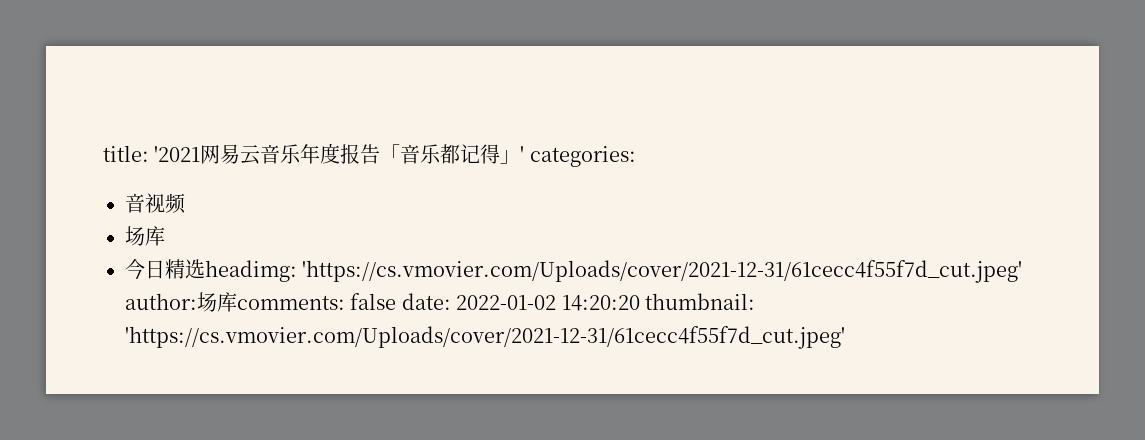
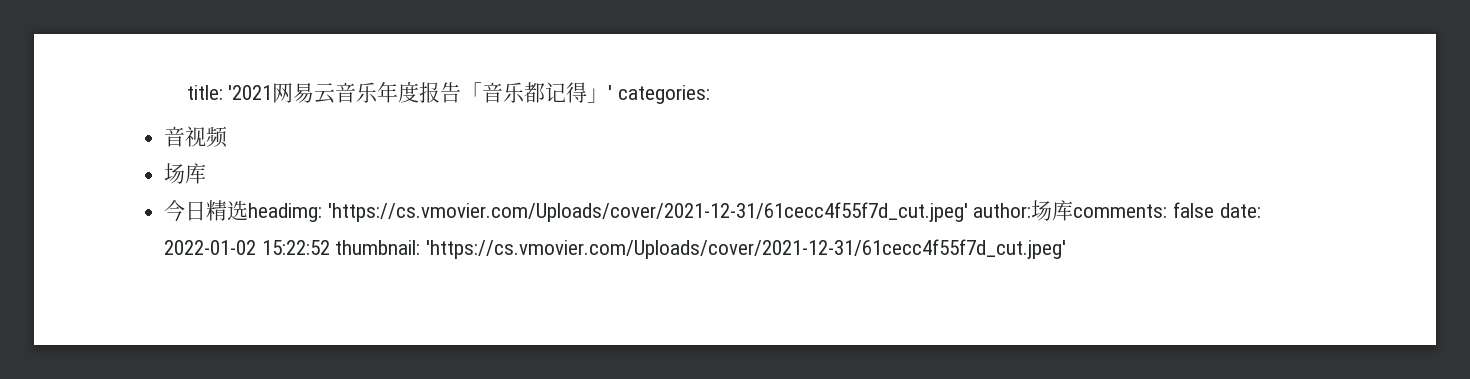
- 今日精选headimg: 'https://cs.vmovier.com/Uploads/cover/2021-12-31/61cecc4f55f7d_cut.jpeg' author:场库comments: false date: 2022-01-02 14:20:20 thumbnail: 'https://cs.vmovier.com/Uploads/cover/2021-12-31/61cecc4f55f7d_cut.jpeg'
+ 今日精选headimg: 'https://cs.vmovier.com/Uploads/cover/2021-12-31/61cecc4f55f7d_cut.jpeg' author:场库comments: false date: 2022-01-02 15:22:52 thumbnail: 'https://cs.vmovier.com/Uploads/cover/2021-12-31/61cecc4f55f7d_cut.jpeg'

